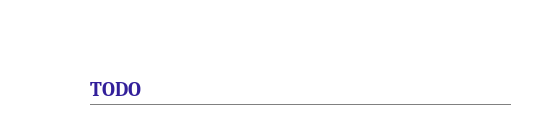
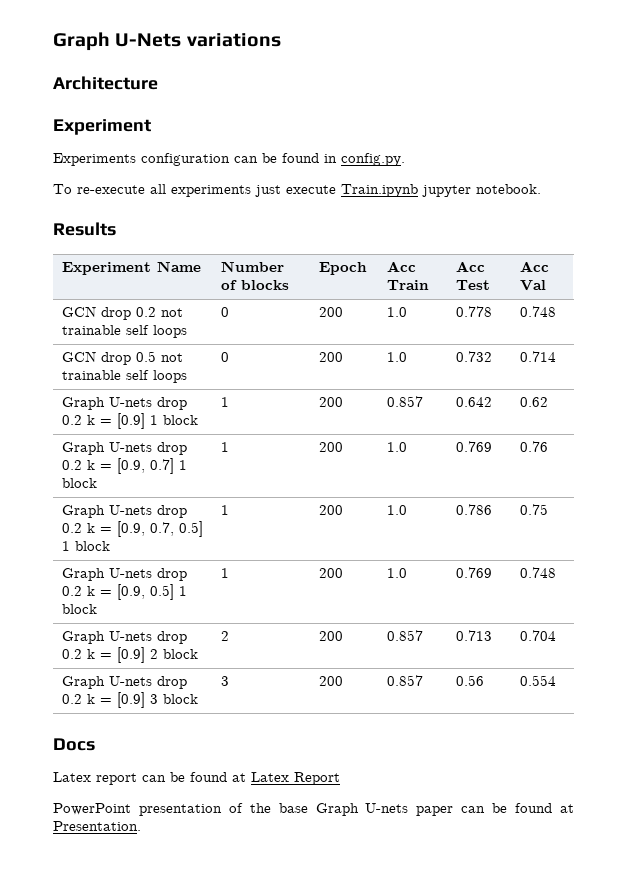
- TODO
+ Graph U-Nets variations
+ Architecture
+ Experiment
+ Experiments configuration can be found in config.py.
+ To re-execute all experiments just execute Train.ipynb jupyter notebook.
+ Results
+ Experiment Name | Number of blocks | Epoch | Acc Train | Acc Test | Acc Val
+ GCN drop 0.2 not trainable self loops | 0 | 200 | 1.0 | 0.778 | 0.748
+ GCN drop 0.5 not trainable self loops | 0 | 200 | 1.0 | 0.732 | 0.714
+ Graph U-nets drop 0.2 k = [0.9] 1 block | 1 | 200 | 0.857 | 0.642 | 0.62
+ Graph U-nets drop 0.2 k = [0.9, 0.7] 1 block | 1 | 200 | 1.0 | 0.769 | 0.76
+ Graph U-nets drop 0.2 k = [0.9, 0.7, 0.5] 1 block | 1 | 200 | 1.0 | 0.786 | 0.75
+ Graph U-nets drop 0.2 k = [0.9, 0.5] 1 block | 1 | 200 | 1.0 | 0.769 | 0.748
+ Graph U-nets drop 0.2 k = [0.9] 2 block | 2 | 200 | 0.857 | 0.713 | 0.704
+ Graph U-nets drop 0.2 k = [0.9] 3 block | 3 | 200 | 0.857 | 0.56 | 0.554
+ Docs
+ Latex report can be found at Latex Report
+ PowerPoint presentation of the base Graph U-nets paper can be found at Presentation.

